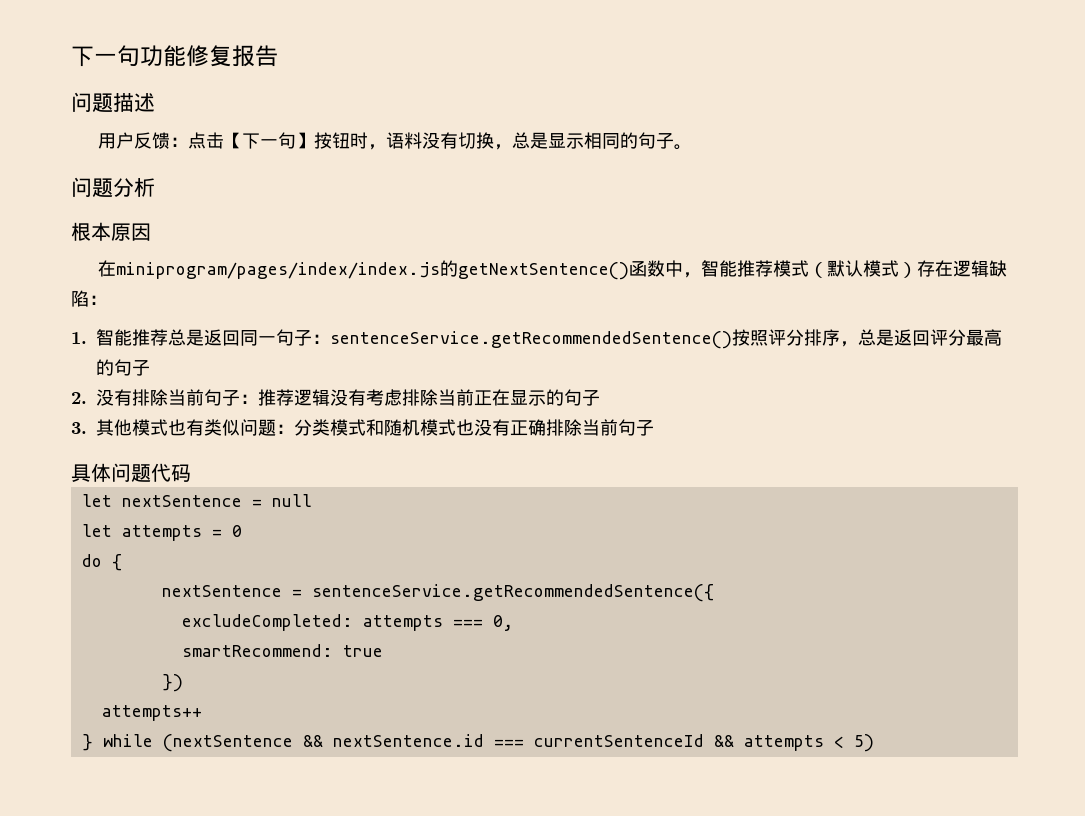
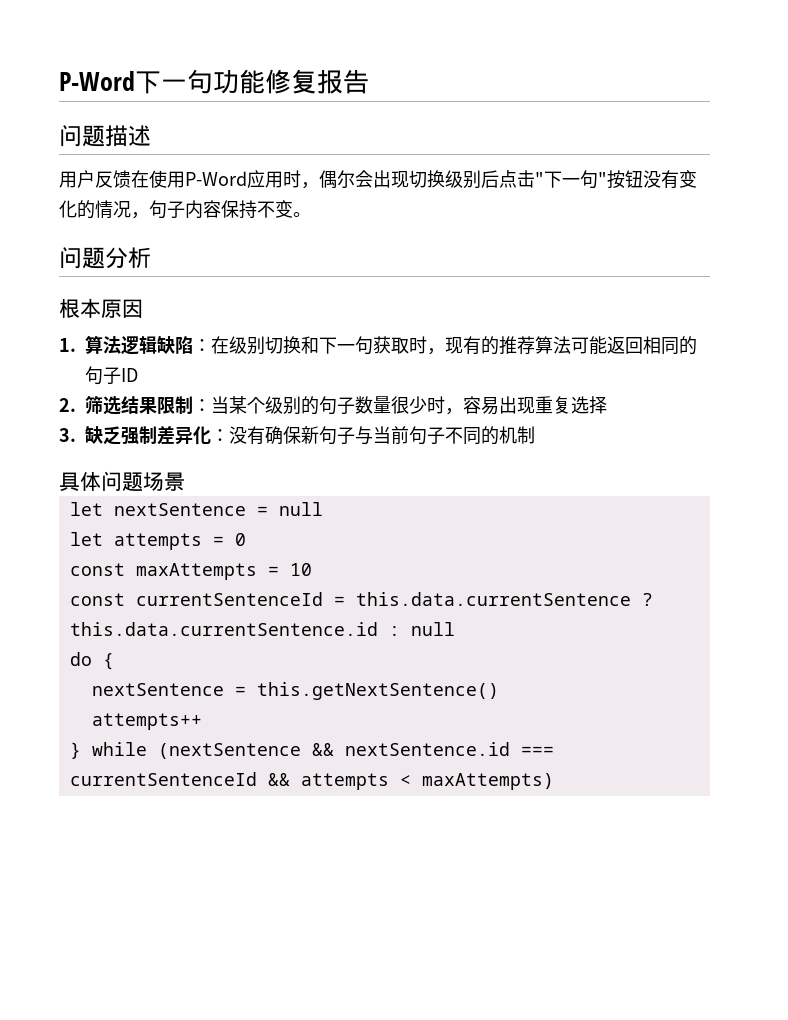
- 下一句功能修复报告
+ P-Word下一句功能修复报告
- 用户反馈：点击【下一句】按钮时，语料没有切换，总是显示相同的句子。
+ 用户反馈在使用P-Word应用时，偶尔会出现切换级别后点击"下一句"按钮没有变化的情况，句子内容保持不变。
- 在miniprogram/pages/index/index.js的getNextSentence()函数中，智能推荐模式（默认模式）存在逻辑缺陷：
- 1.智能推荐总是返回同一句子：sentenceService.getRecommendedSentence()按照评分排序，总是返回评分最高的句子
+ 1.算法逻辑缺陷：在级别切换和下一句获取时，现有的推荐算法可能返回相同的句子ID
- 2.没有排除当前句子：推荐逻辑没有考虑排除当前正在显示的句子
- 3.其他模式也有类似问题：分类模式和随机模式也没有正确排除当前句子
+ 2.筛选结果限制：当某个级别的句子数量很少时，容易出现重复选择
+ 3.缺乏强制差异化：没有确保新句子与当前句子不同的机制
- 具体问题代码
+ 具体问题场景
+ const maxAttempts = 10
+ const currentSentenceId = this.data.currentSentence ? this.data.currentSentence.id : null
  do {
- nextSentence = sentenceService.getRecommendedSentence({
- excludeCompleted: attempts === 0,
- smartRecommend: true
- })
+ nextSentence = this.getNextSentence()
- } while (nextSentence && nextSentence.id === currentSentenceId && attempts < 5)
+ } while (nextSentence && nextSentence.id === currentSentenceId && attempts < maxAttempts)

